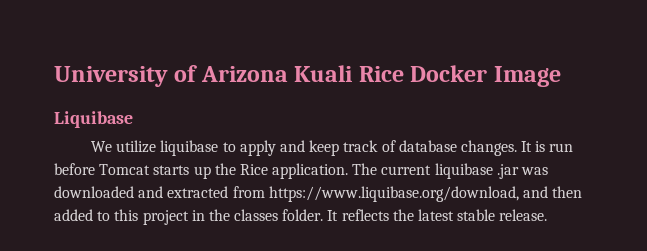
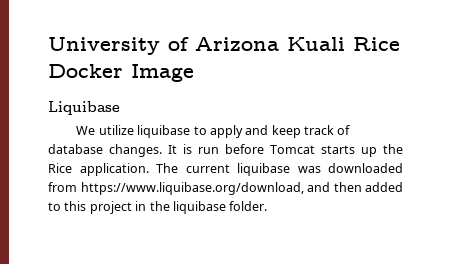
- The current liquibase .jar was downloaded and extracted from https://www.liquibase.org/download, and then added to this project in the classes folder. It reflects the latest stable release.
+ The current liquibase was downloaded from https://www.liquibase.org/download, and then added to this project in the liquibase folder.

